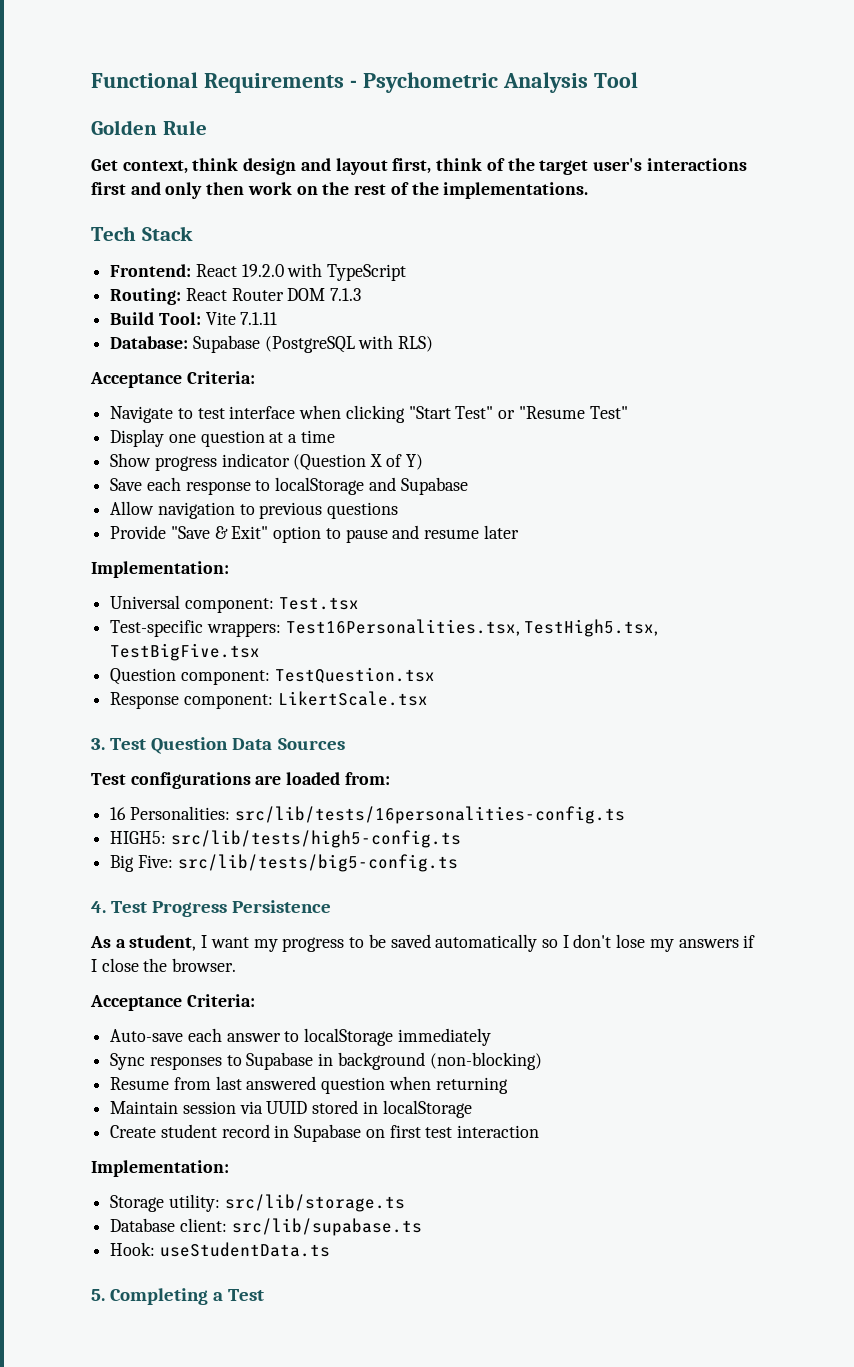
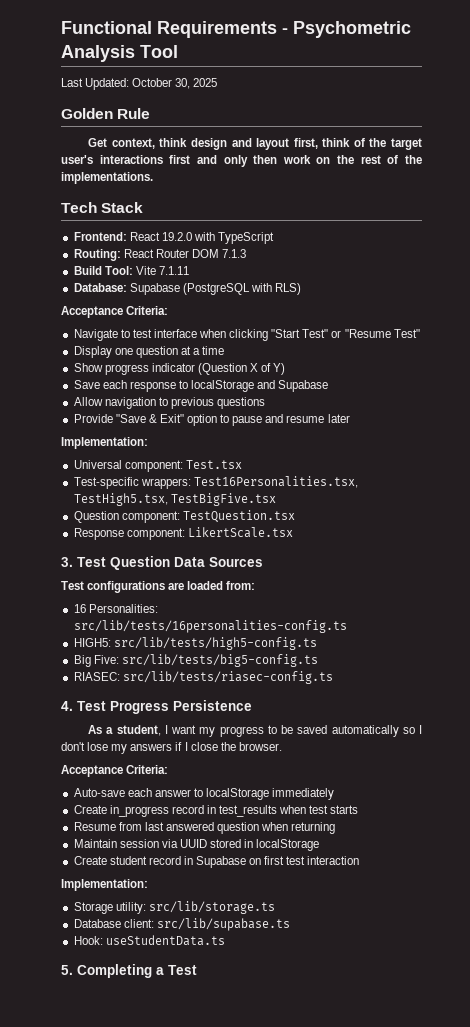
+ Last Updated: October 30, 2025
+ RIASEC: src/lib/tests/riasec-config.ts
- Sync responses to Supabase in background (non-blocking)
+ Create in_progress record in test_results when test starts

